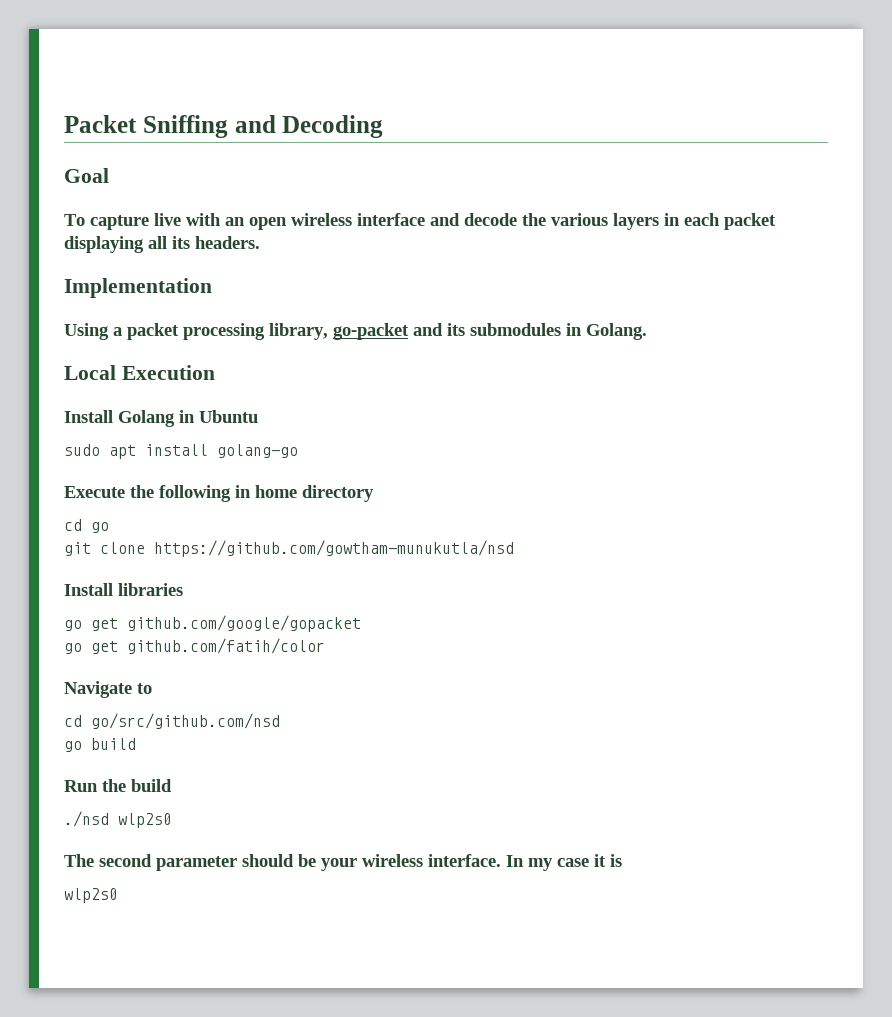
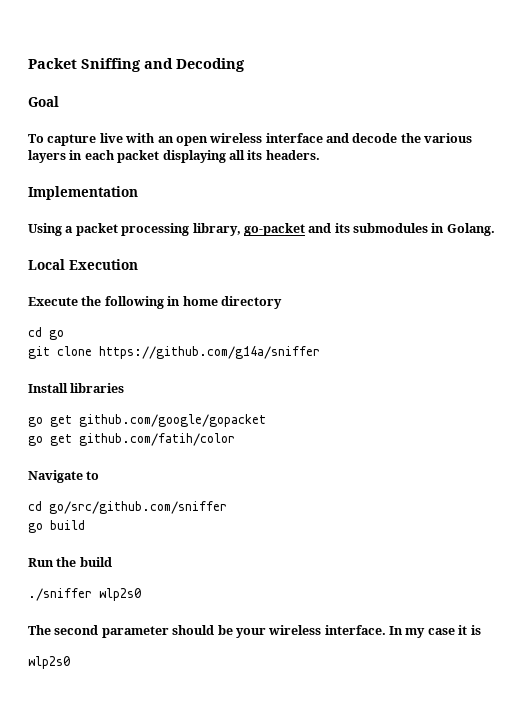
- Install Golang in Ubuntu
- sudo apt install golang-go
- git clone https://github.com/gowtham-munukutla/nsd
+ git clone https://github.com/g14a/sniffer
- cd go/src/github.com/nsd
+ cd go/src/github.com/sniffer
- ./nsd wlp2s0
+ ./sniffer wlp2s0

